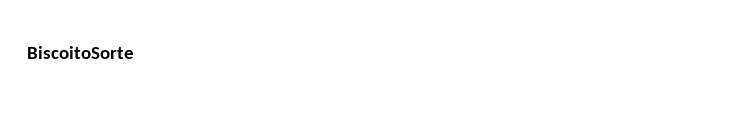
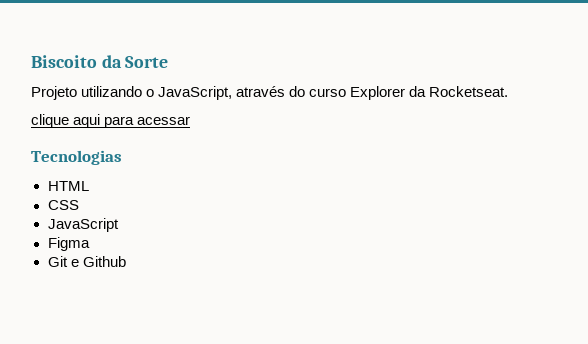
- BiscoitoSorte
+ Biscoito da Sorte
+ Projeto utilizando o JavaScript, através do curso Explorer da Rocketseat.
+ clique aqui para acessar
+ Tecnologias
+ HTML
+ CSS
+ JavaScript
+ Figma
+ Git e Github

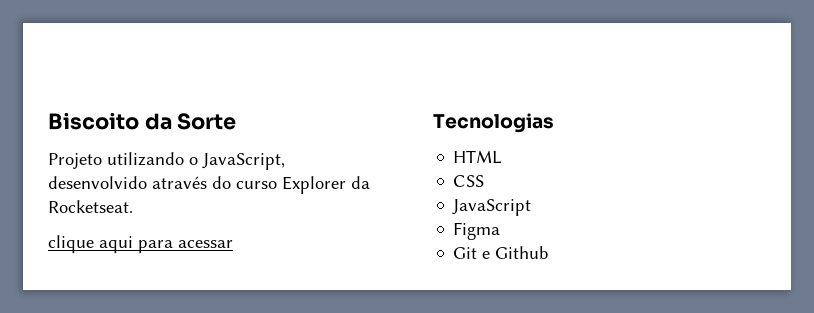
- Projeto utilizando o JavaScript, através do curso Explorer da Rocketseat.
+ Projeto utilizando o JavaScript, desenvolvido através do curso Explorer da Rocketseat.

